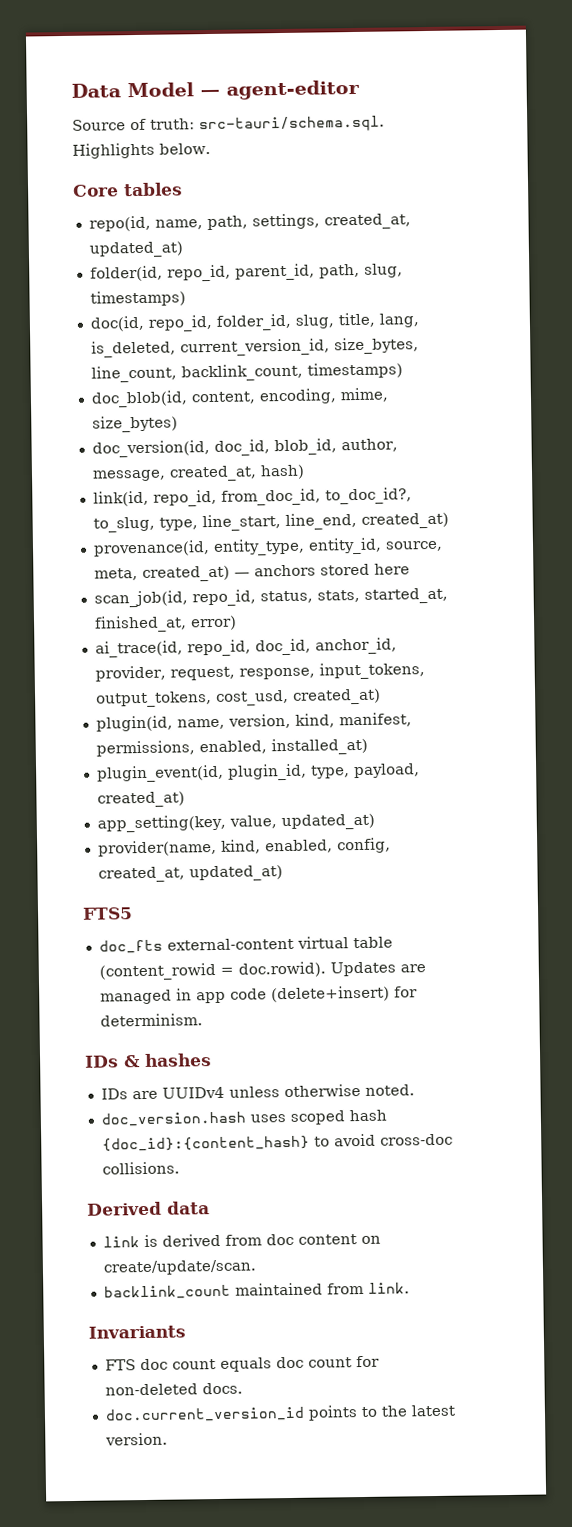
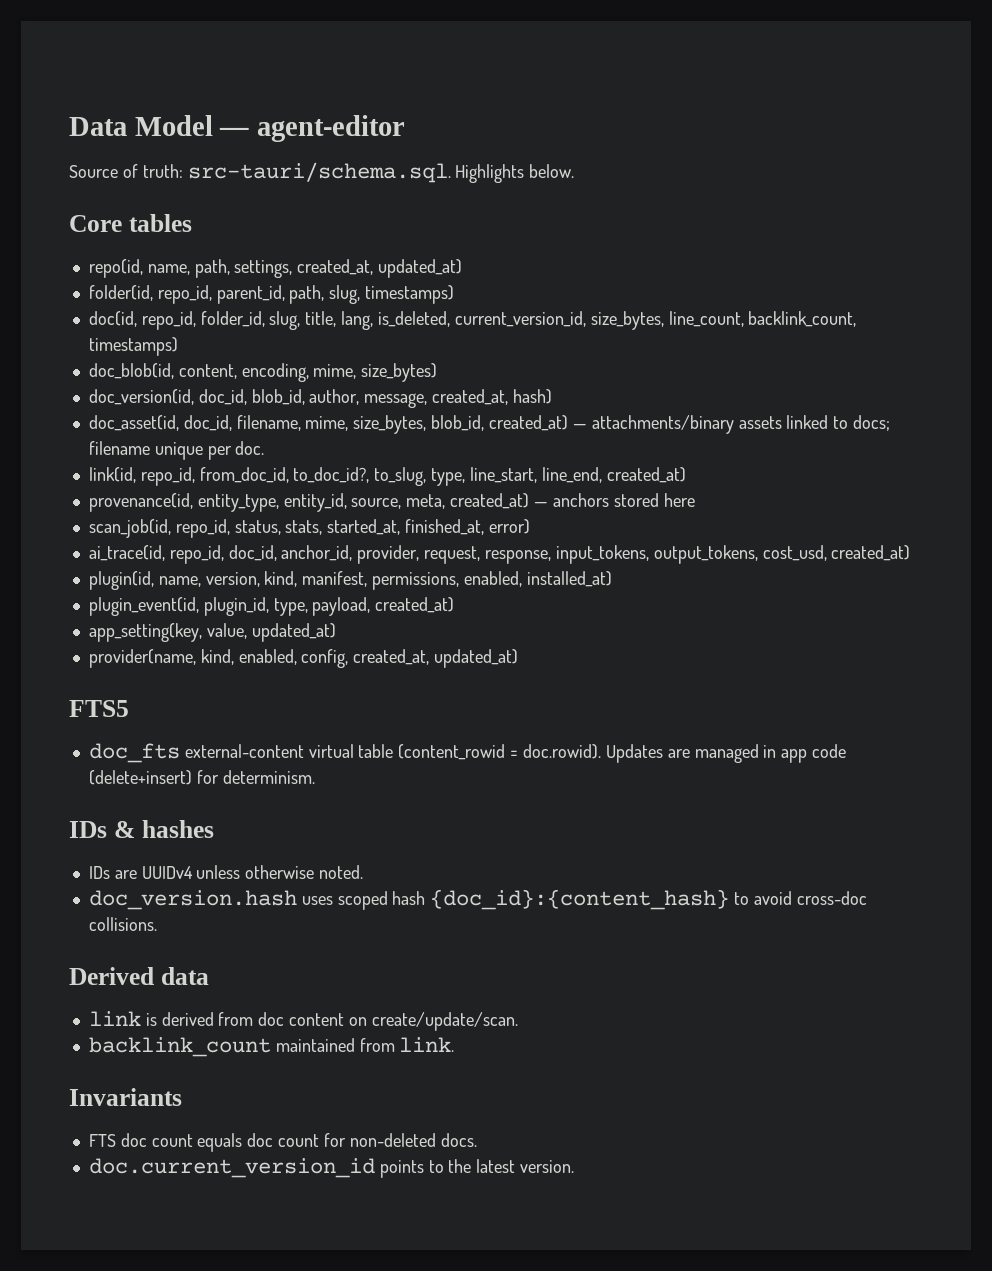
+ doc_asset(id, doc_id, filename, mime, size_bytes, blob_id, created_at) — attachments/binary assets linked to docs; filename unique per doc.

